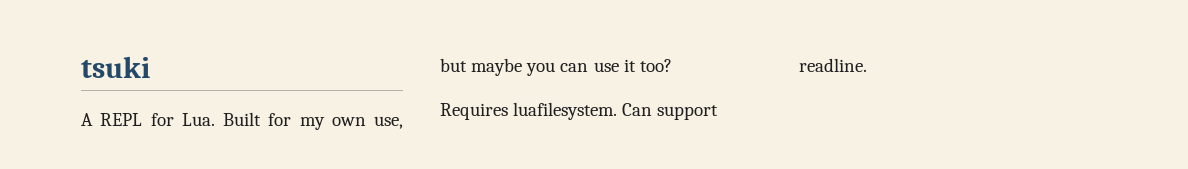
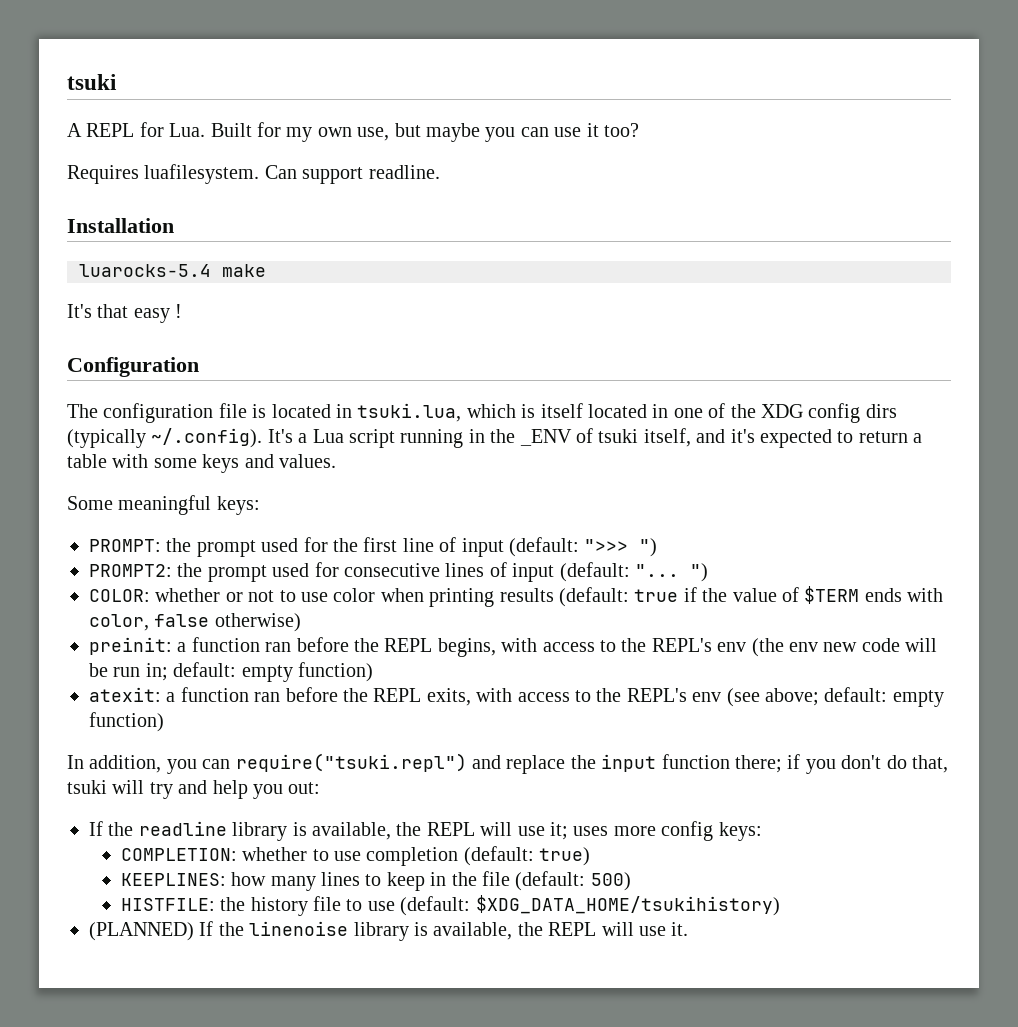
+ Installation
+ luarocks-5.4 make
+ It's that easy !
+ Configuration
+ The configuration file is located in tsuki.lua, which is itself located in one of the XDG config dirs (typically ~/.config). It's a Lua script running in the _ENV of tsuki itself, and it's expected to return a table with some keys and values.
+ Some meaningful keys:
+ PROMPT: the prompt used for the first line of input (default: ">>> ")
+ PROMPT2: the prompt used for consecutive lines of input (default: "... ")
+ COLOR: whether or not to use color when printing results (default: true if the value of $TERM ends with color, false otherwise)
+ preinit: a function ran before the REPL begins, with access to the REPL's env (the env new code will be run in; default: empty function)
+ atexit: a function ran before the REPL exits, with access to the REPL's env (see above; default: empty function)
+ In addition, you can require("tsuki.repl") and replace the input function there; if you don't do that, tsuki will try and help you out:
+ If the readline library is available, the REPL will use it; uses more config keys:
+ COMPLETION: whether to use completion (default: true)
+ KEEPLINES: how many lines to keep in the file (default: 500)
+ HISTFILE: the history file to use (default: $XDG_DATA_HOME/tsukihistory)
+ (PLANNED) If the linenoise library is available, the REPL will use it.

